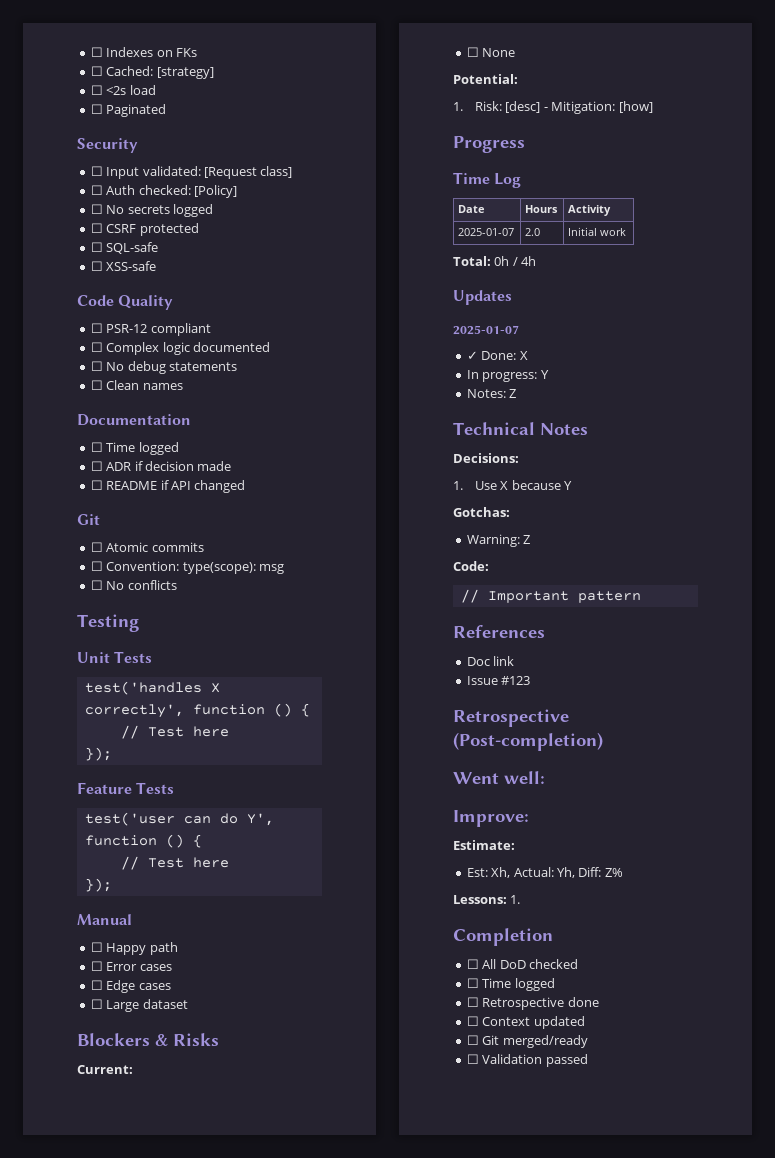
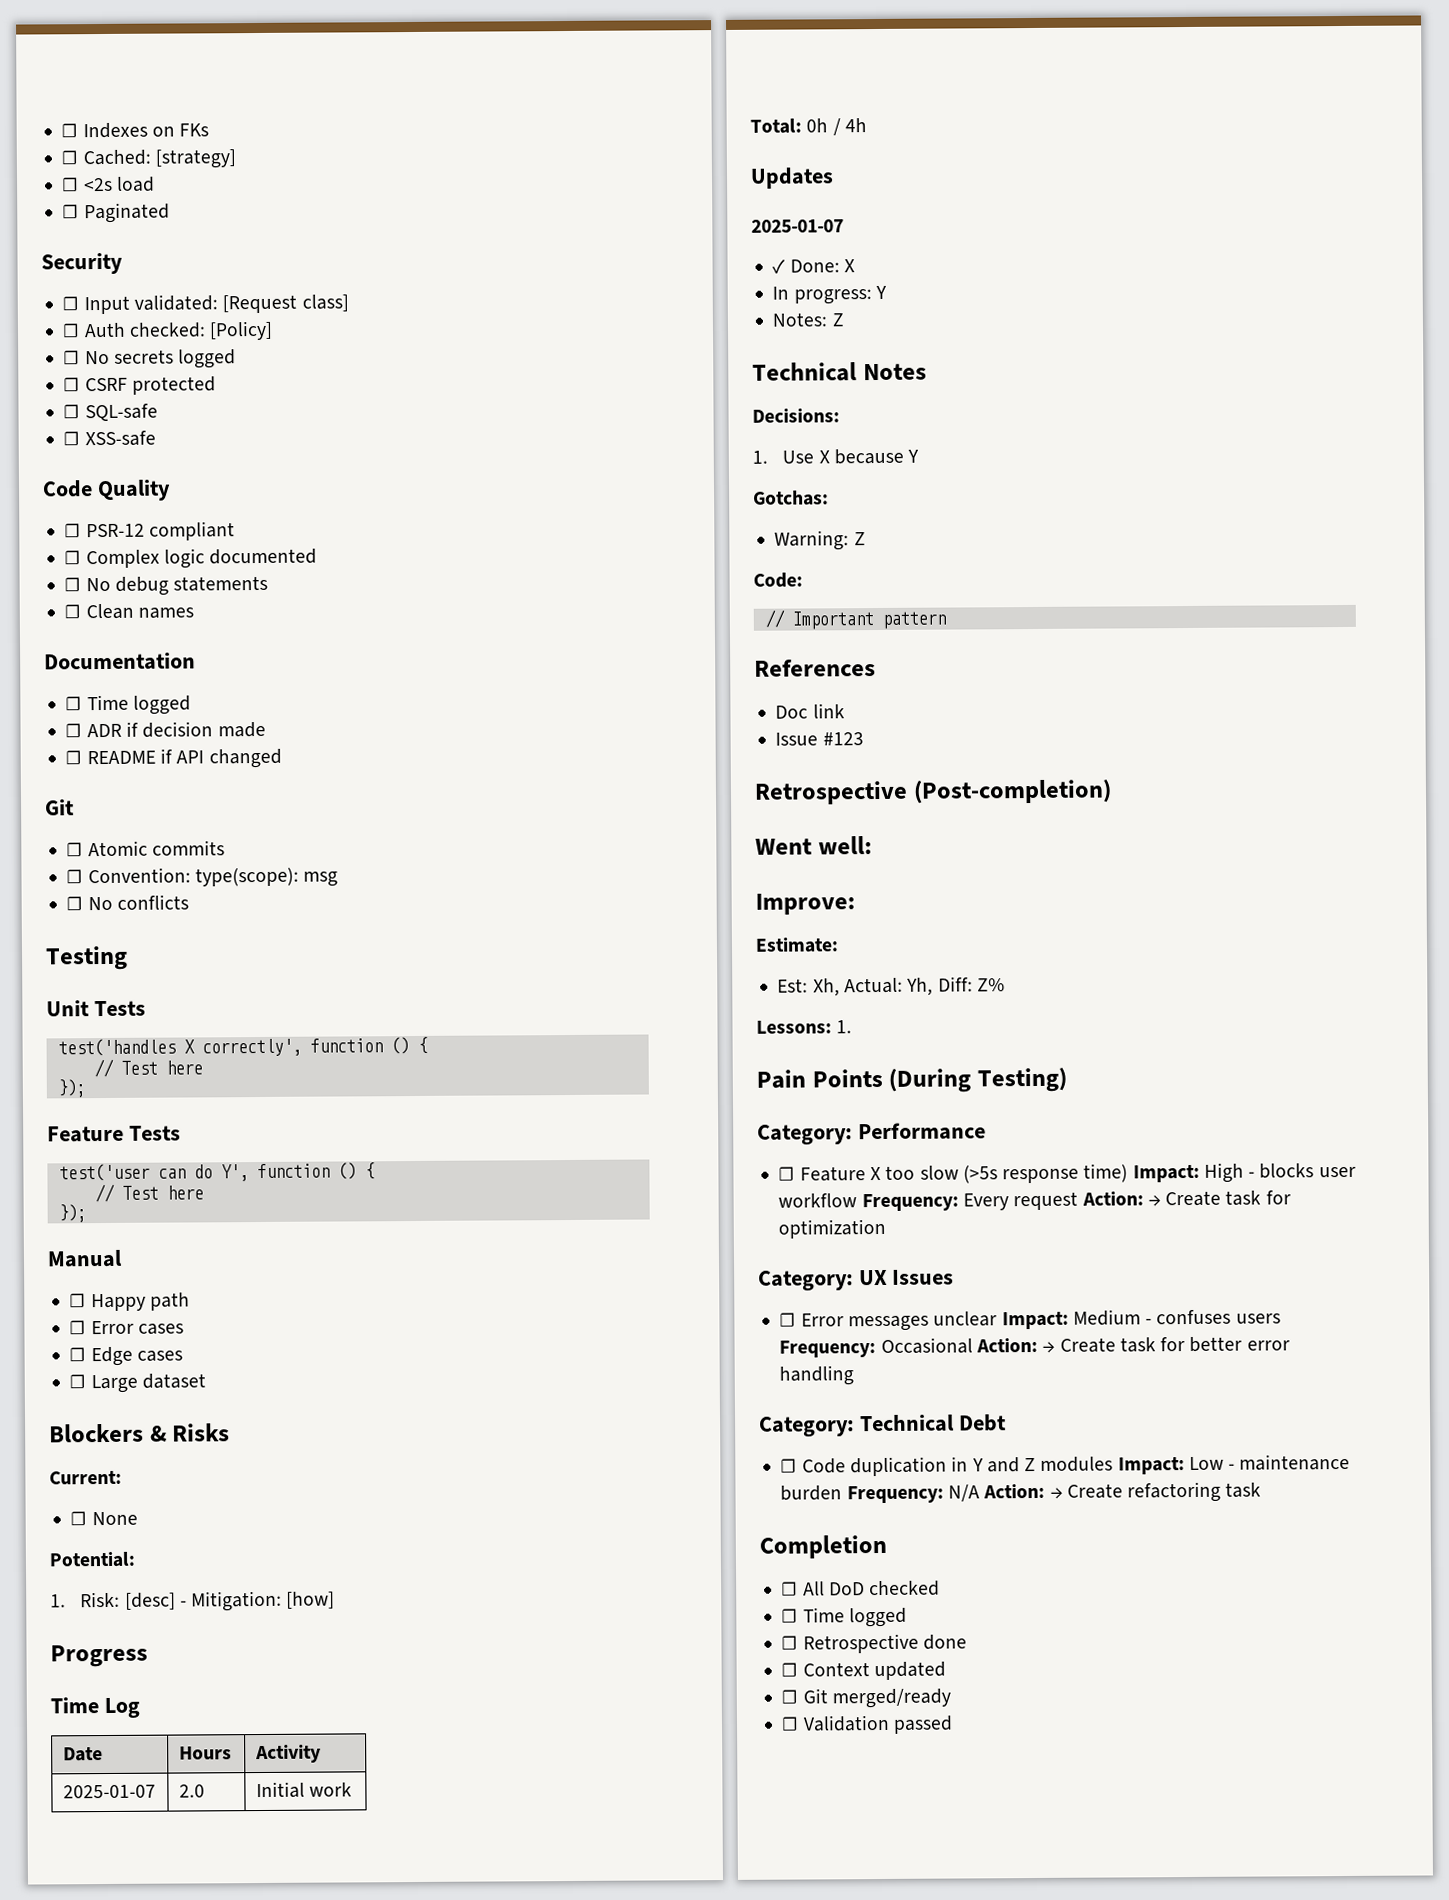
+ Pain Points (During Testing)
+ Category: Performance
+ ☐ Feature X too slow (>5s response time) Impact: High - blocks user workflow Frequency: Every request Action: → Create task for optimization
+ Category: UX Issues
+ ☐ Error messages unclear Impact: Medium - confuses users Frequency: Occasional Action: → Create task for better error handling
+ Category: Technical Debt
+ ☐ Code duplication in Y and Z modules Impact: Low - maintenance burden Frequency: N/A Action: → Create refactoring task

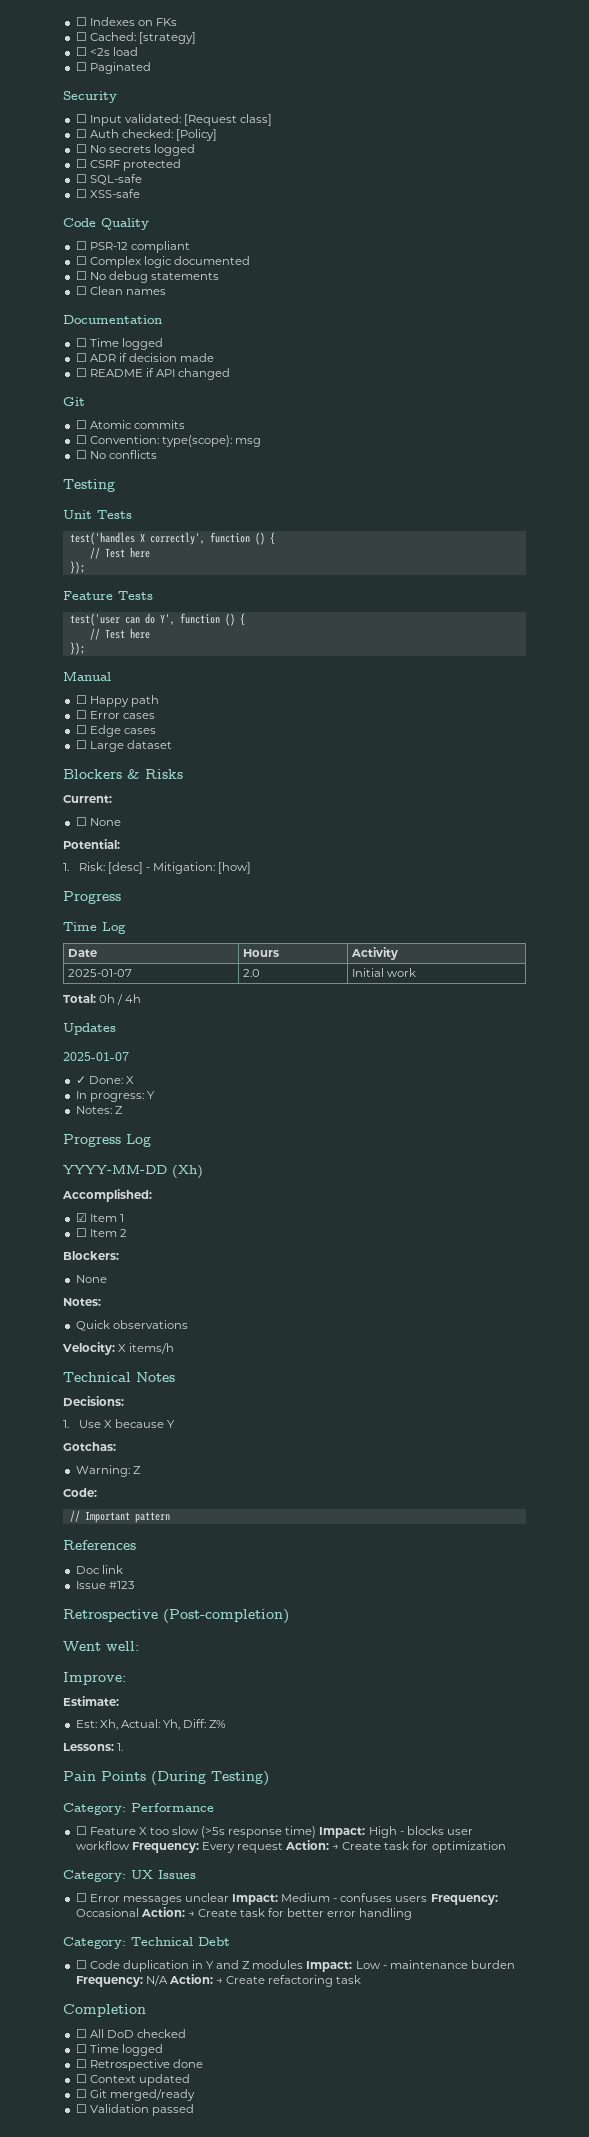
+ Progress Log
+ YYYY-MM-DD (Xh)
+ Accomplished:
+ ☑ Item 1
+ ☐ Item 2
+ Blockers:
+ None
+ Notes:
+ Quick observations
+ Velocity: X items/h

